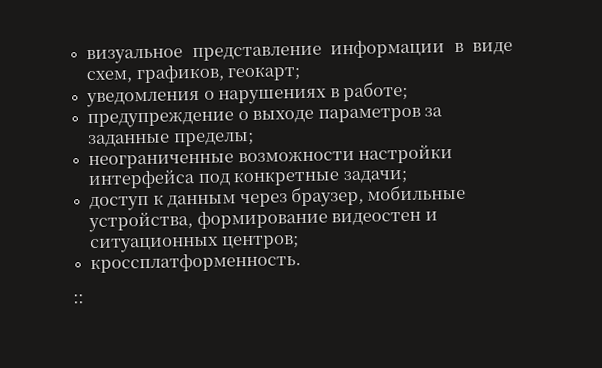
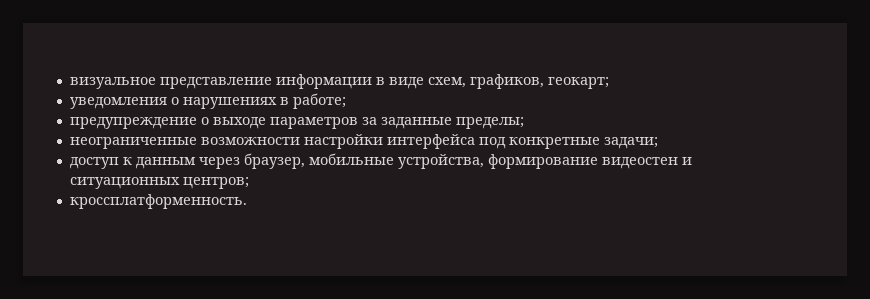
- ::

